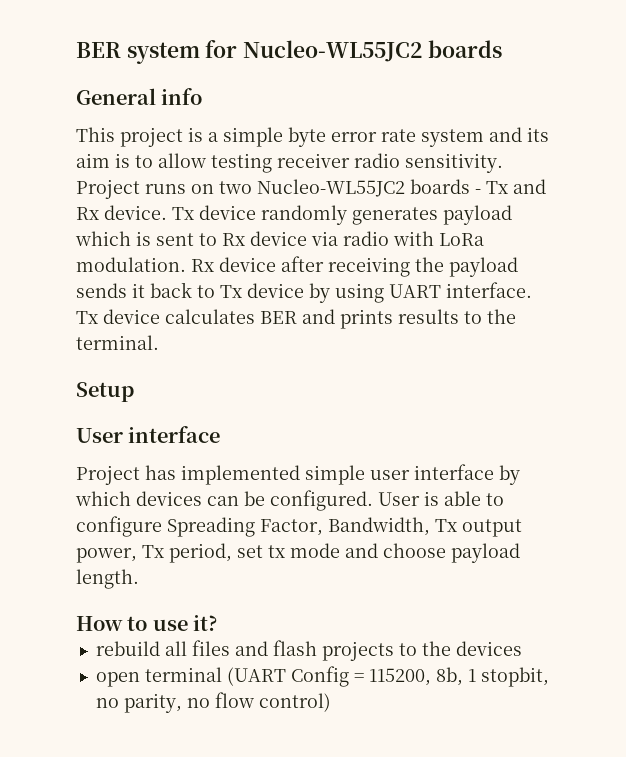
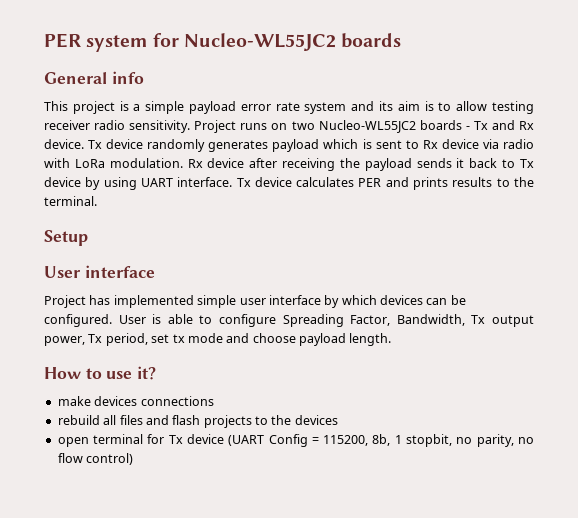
- BER system for Nucleo-WL55JC2 boards
+ PER system for Nucleo-WL55JC2 boards
- This project is a simple byte error rate system and its aim is to allow testing receiver radio sensitivity.
+ This project is a simple payload error rate system and its aim is to allow testing receiver radio sensitivity.
- Tx device calculates BER and prints results to the terminal.
+ Tx device calculates PER and prints results to the terminal.
+ make devices connections
- open terminal (UART Config = 115200, 8b, 1 stopbit, no parity, no flow control)
+ open terminal for Tx device (UART Config = 115200, 8b, 1 stopbit, no parity, no flow control)

